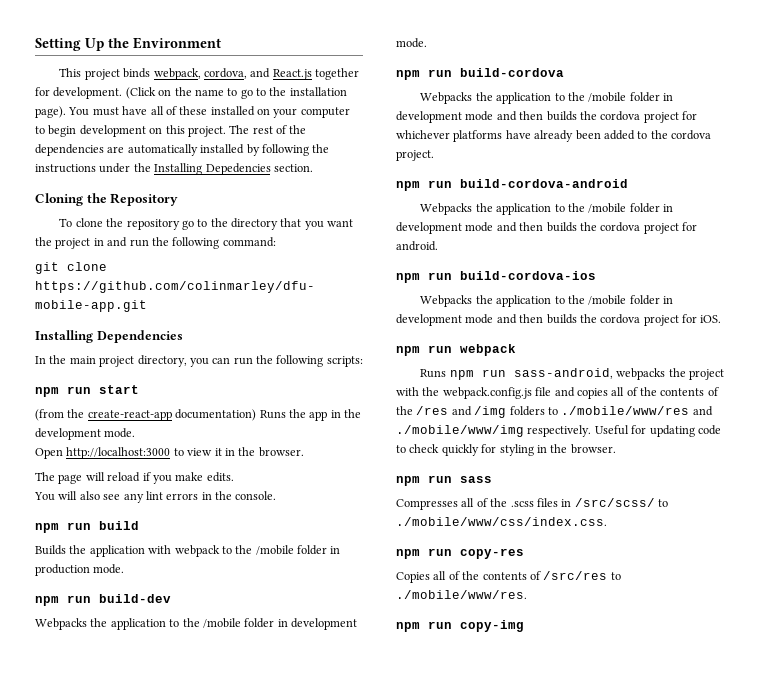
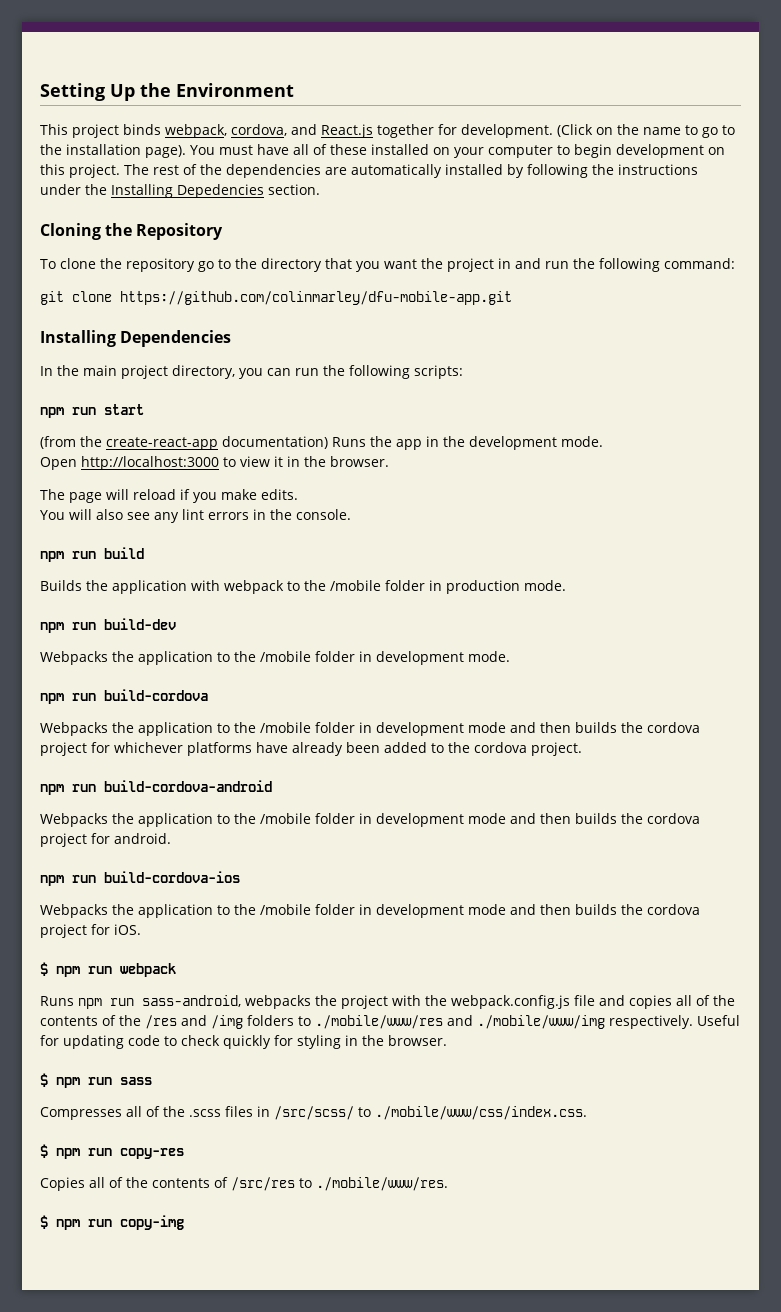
- npm run webpack
+ $ npm run webpack
- npm run sass
+ $ npm run sass
- npm run copy-res
+ $ npm run copy-res
- npm run copy-img
+ $ npm run copy-img

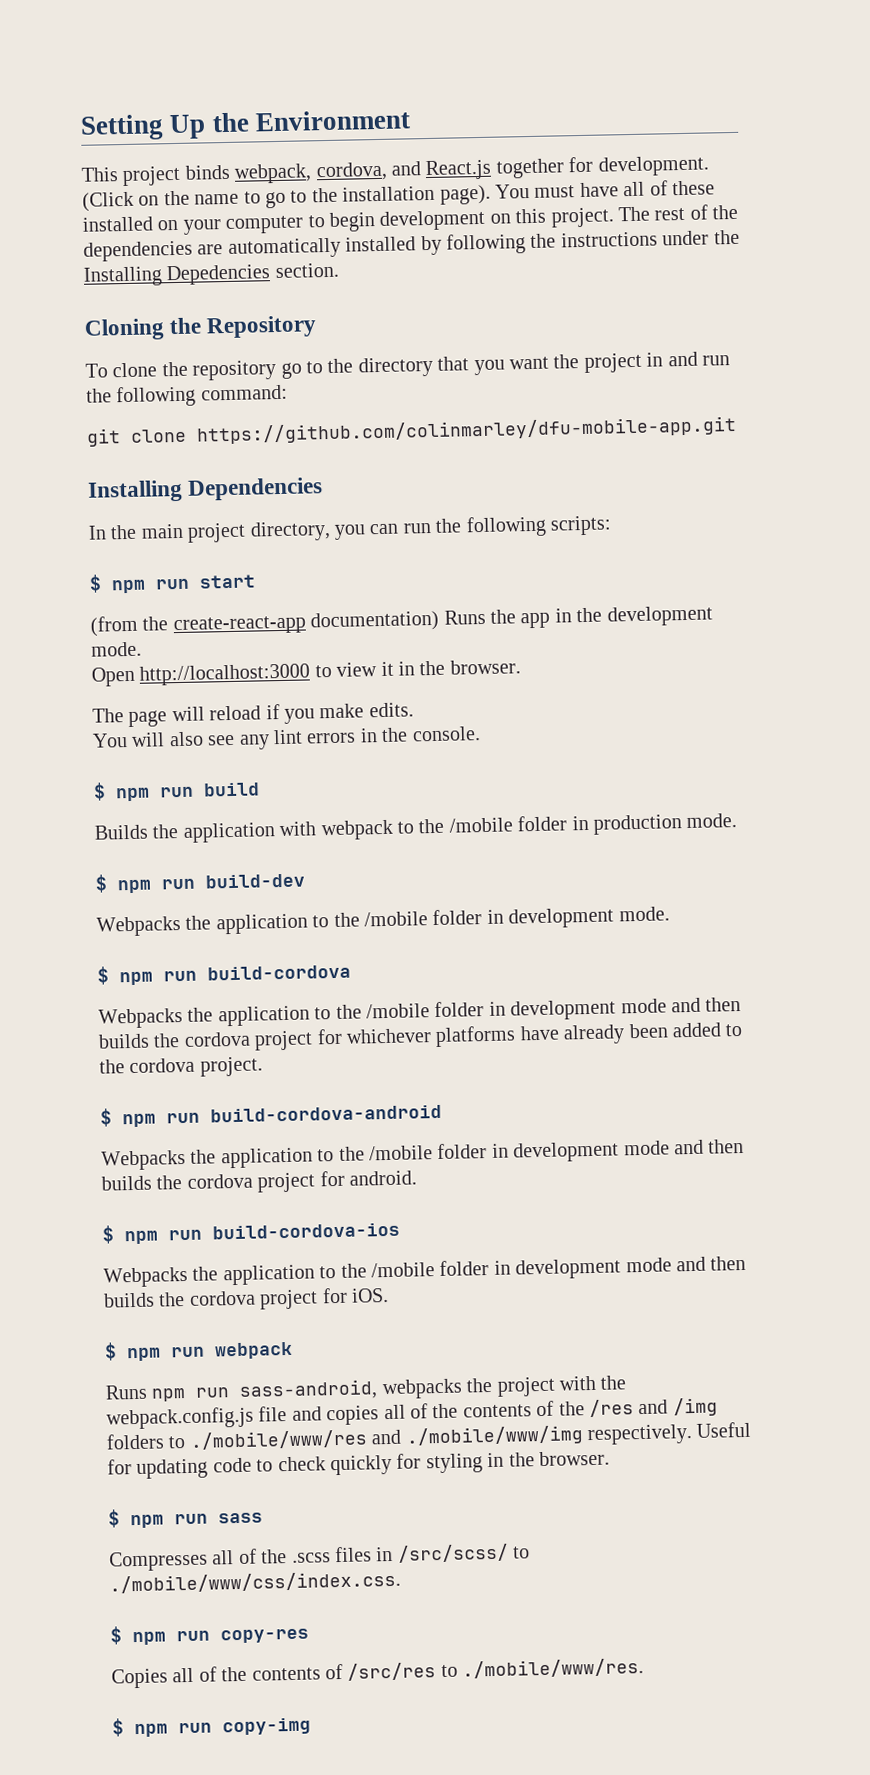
- npm run start
+ $ npm run start
- npm run build
+ $ npm run build
- npm run build-dev
+ $ npm run build-dev
- npm run build-cordova
+ $ npm run build-cordova
- npm run build-cordova-android
+ $ npm run build-cordova-android
- npm run build-cordova-ios
+ $ npm run build-cordova-ios

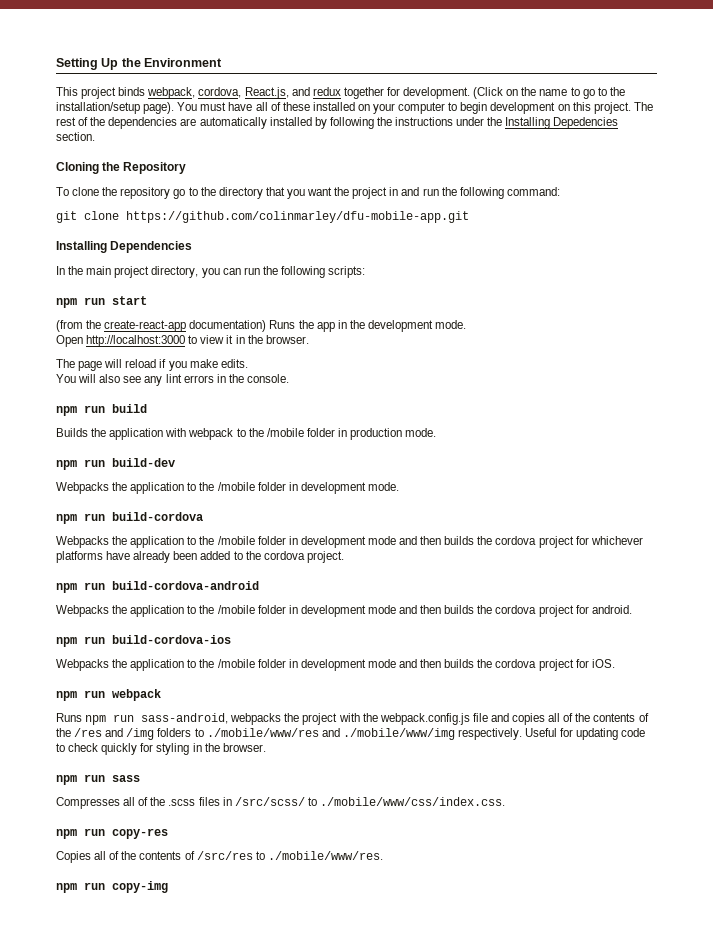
- This project binds webpack, cordova, and React.js together for development.
+ This project binds webpack, cordova, React.js, and redux together for development.
- (Click on the name to go to the installation page).
+ (Click on the name to go to the installation/setup page).
- $ npm run start
+ npm run start
- $ npm run build
+ npm run build
- $ npm run build-dev
+ npm run build-dev
- $ npm run build-cordova
+ npm run build-cordova
- $ npm run build-cordova-android
+ npm run build-cordova-android
- $ npm run build-cordova-ios
+ npm run build-cordova-ios
- $ npm run webpack
+ npm run webpack
- $ npm run sass
+ npm run sass
- $ npm run copy-res
+ npm run copy-res
- $ npm run copy-img
+ npm run copy-img

